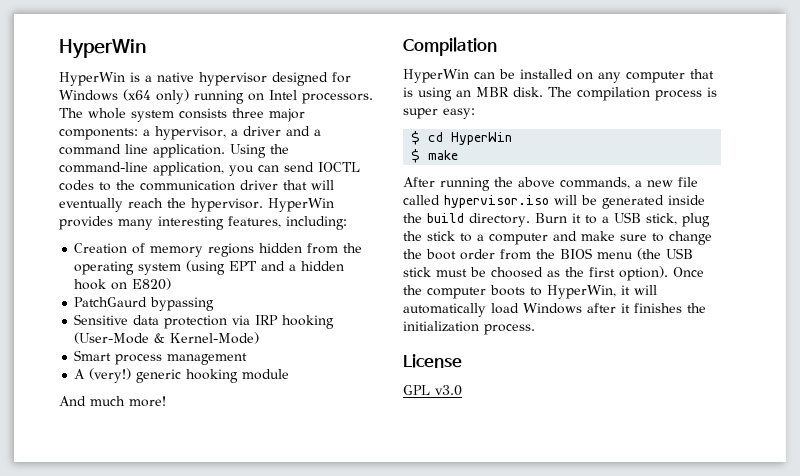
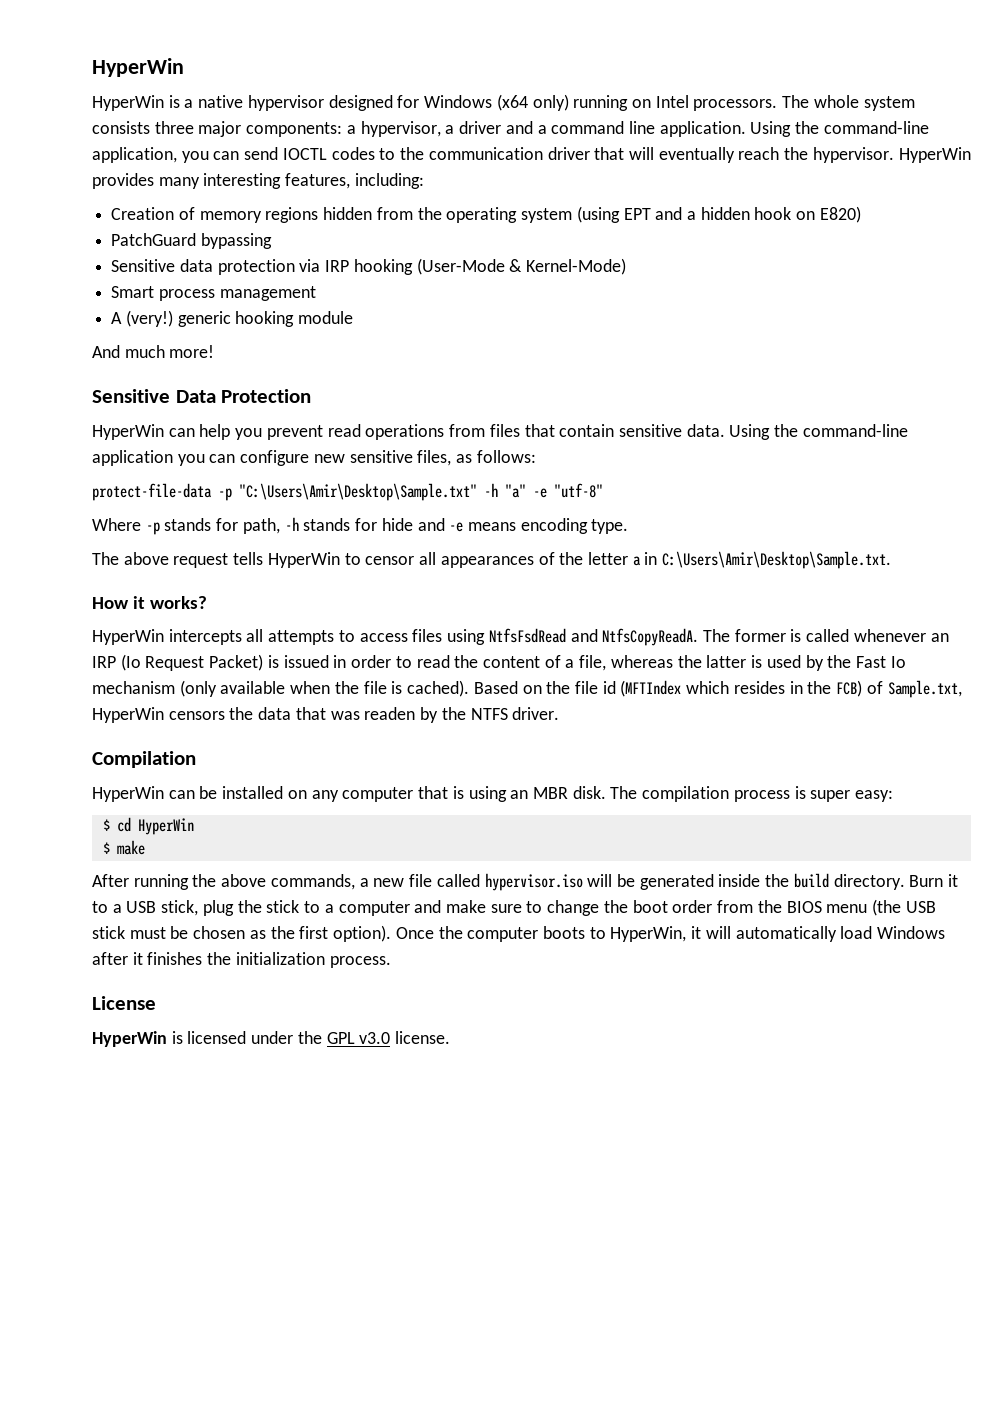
- PatchGaurd bypassing
+ PatchGuard bypassing
+ Sensitive Data Protection
+ HyperWin can help you prevent read operations from files that contain sensitive data. Using the command-line application you can configure new sensitive files, as follows:
+ protect-file-data -p "C:\Users\Amir\Desktop\Sample.txt" -h "a" -e "utf-8"
+ Where -p stands for path, -h stands for hide and -e means encoding type.
+ The above request tells HyperWin to censor all appearances of the letter a in C:\Users\Amir\Desktop\Sample.txt.
+ How it works?
+ HyperWin intercepts all attempts to access files using NtfsFsdRead and NtfsCopyReadA. The former is called whenever an IRP (Io Request Packet) is issued in order to read the content of a file, whereas the latter is used by the Fast Io mechanism (only available when the file is cached). Based on the file id (MFTIndex which resides in the FCB) of Sample.txt, HyperWin censors the data that was readen by the NTFS driver.
- Burn it to a USB stick, plug the stick to a computer and make sure to change the boot order from the BIOS menu (the USB stick must be choosed as the first option).
+ Burn it to a USB stick, plug the stick to a computer and make sure to change the boot order from the BIOS menu (the USB stick must be chosen as the first option).
- GPL v3.0
+ HyperWin is licensed under the GPL v3.0 license.

